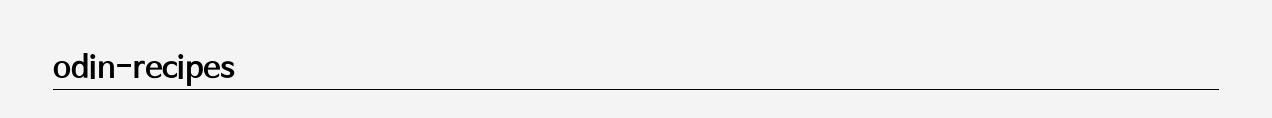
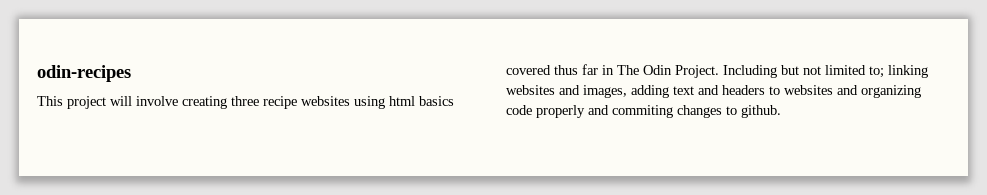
+ This project will involve creating three recipe websites using html basics covered thus far in The Odin Project. Including but not limited to; linking websites and images, adding text and headers to websites and organizing code properly and commiting changes to github.

